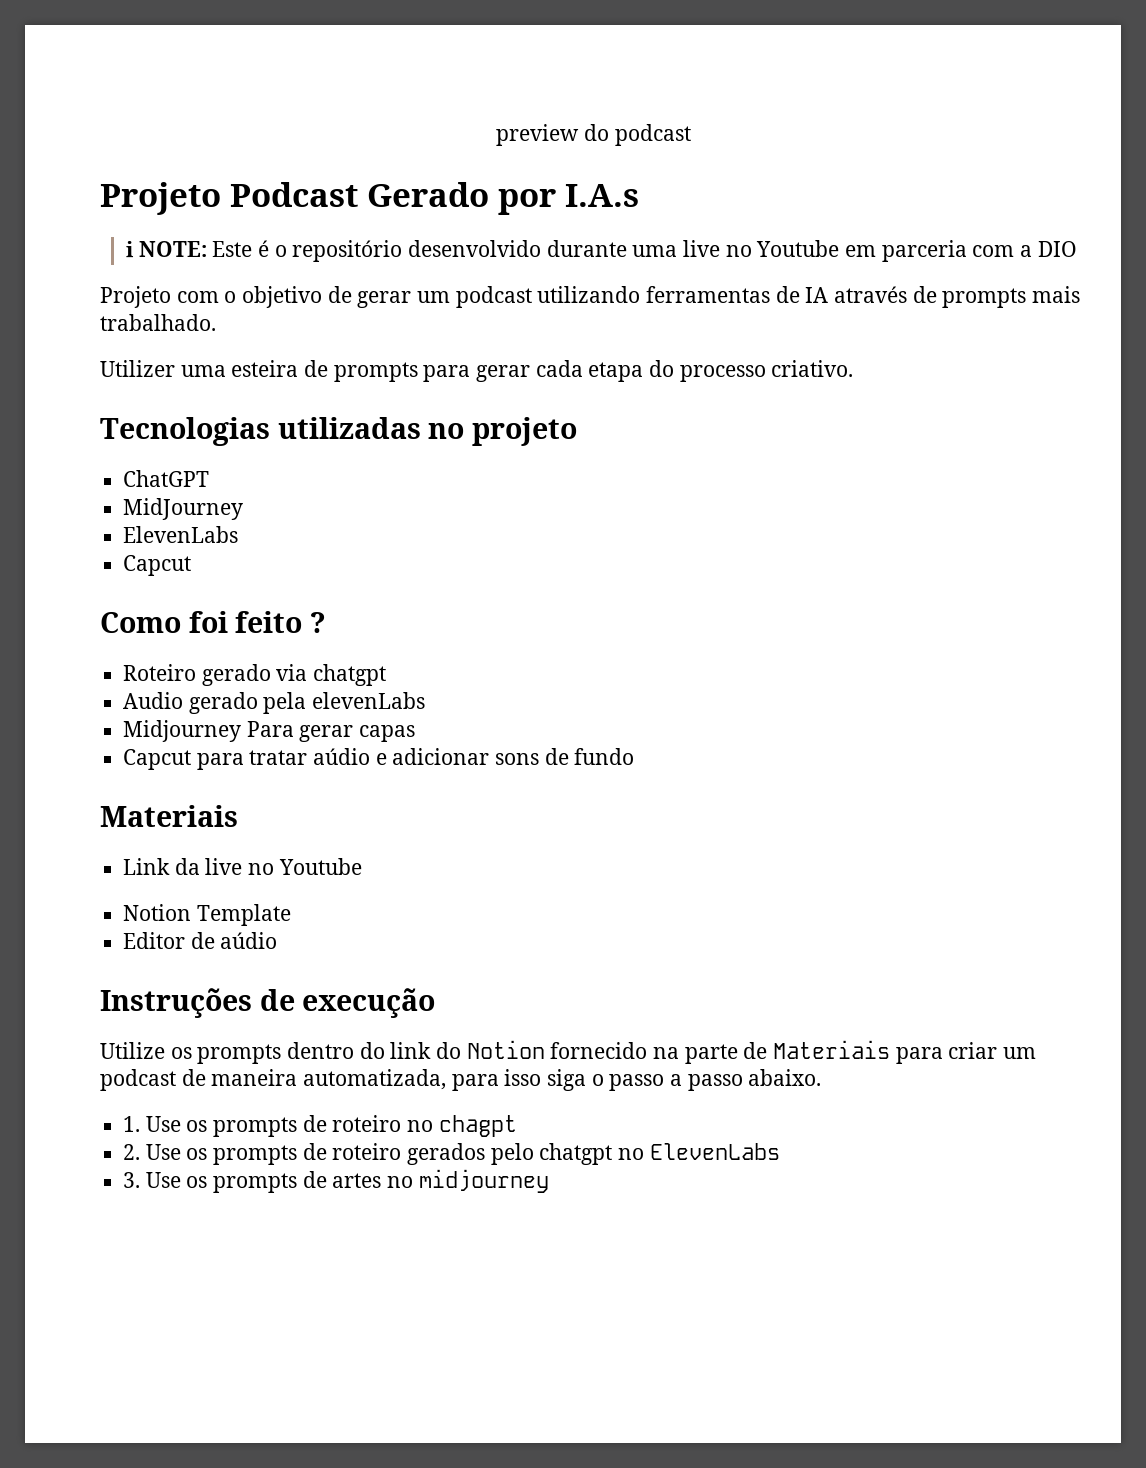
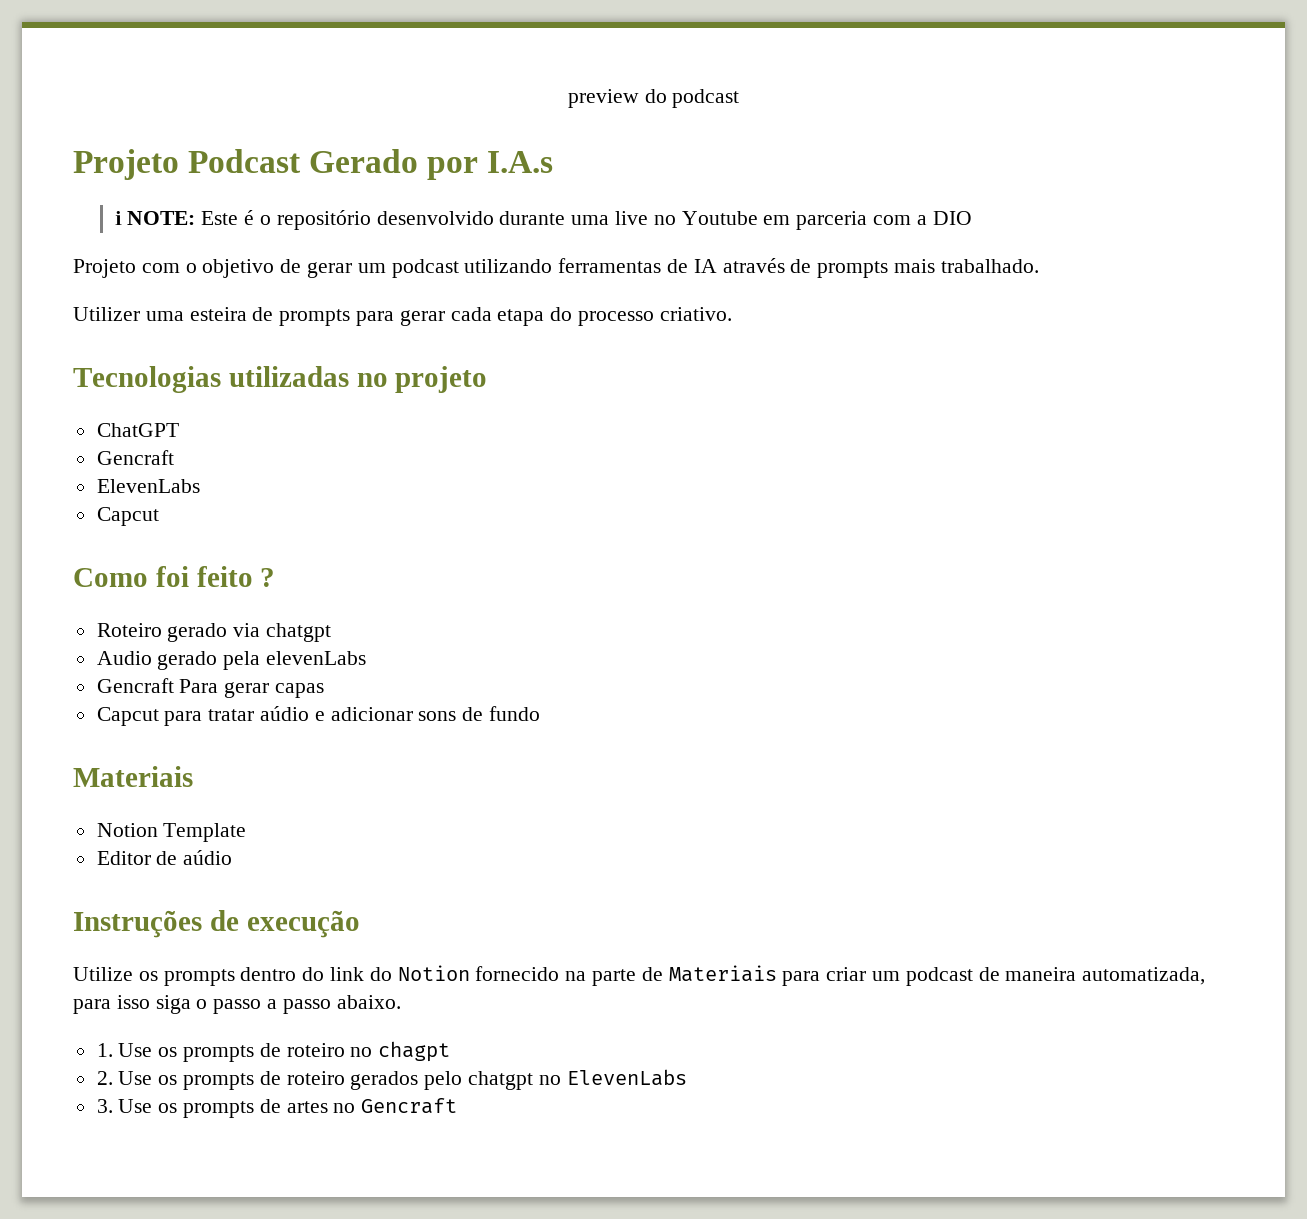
  ChatGPT
- MidJourney
+ Gencraft
- Midjourney Para gerar capas
+ Gencraft Para gerar capas
- Link da live no Youtube
- 3. Use os prompts de artes no midjourney
+ 3. Use os prompts de artes no Gencraft

